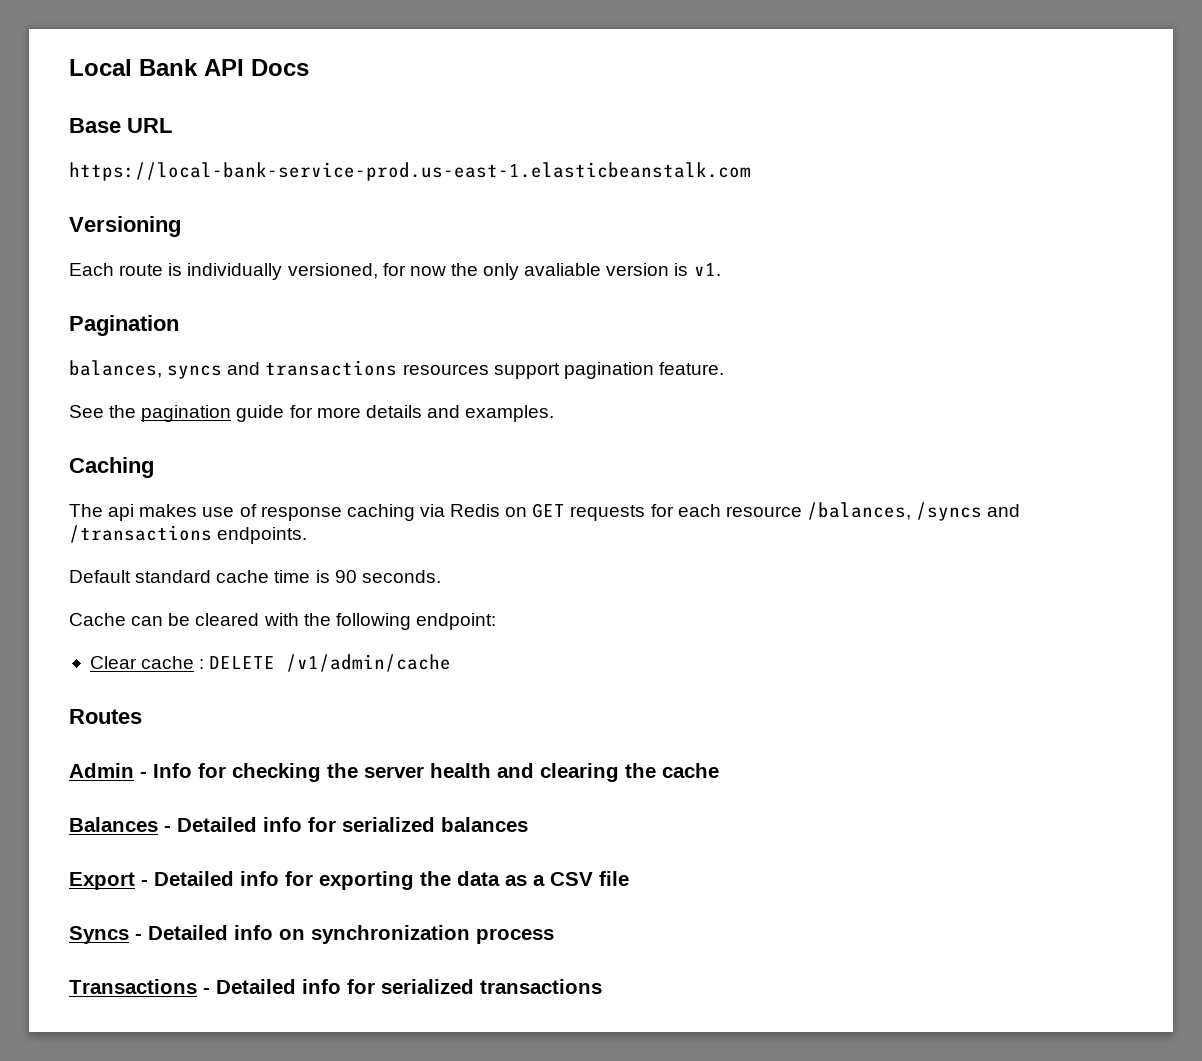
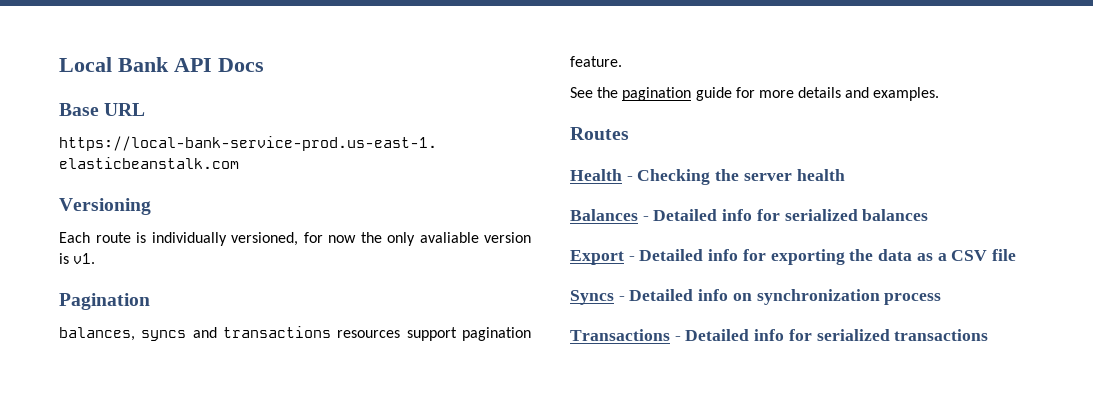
- Caching
- The api makes use of response caching via Redis on GET requests for each resource /balances, /syncs and /transactions endpoints.
- Default standard cache time is 90 seconds.
- Cache can be cleared with the following endpoint:
- Clear cache : DELETE /v1/admin/cache
  Routes
- Admin - Info for checking the server health and clearing the cache
+ Health - Checking the server health

